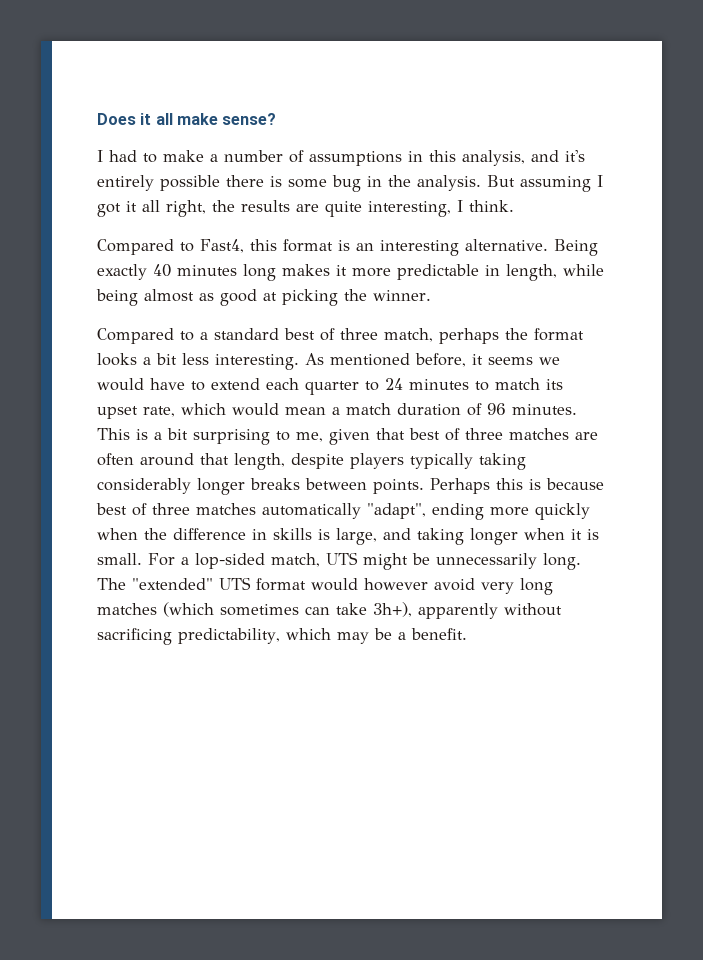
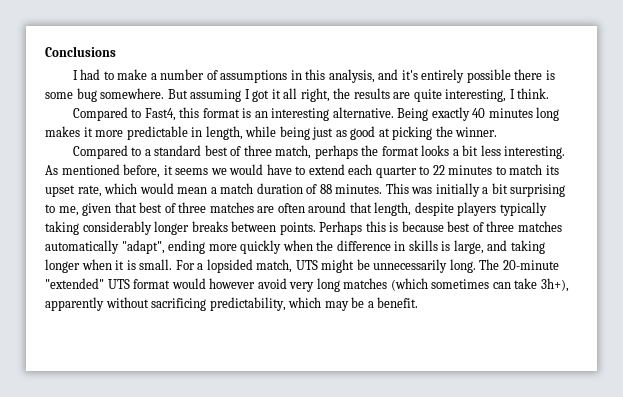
- Does it all make sense?
+ Conclusions
- I had to make a number of assumptions in this analysis, and it's entirely possible there is some bug in the analysis.
+ I had to make a number of assumptions in this analysis, and it's entirely possible there is some bug somewhere.
- Being exactly 40 minutes long makes it more predictable in length, while being almost as good at picking the winner.
+ Being exactly 40 minutes long makes it more predictable in length, while being just as good at picking the winner.
- As mentioned before, it seems we would have to extend each quarter to 24 minutes to match its upset rate, which would mean a match duration of 96 minutes.
+ As mentioned before, it seems we would have to extend each quarter to 22 minutes to match its upset rate, which would mean a match duration of 88 minutes.
- This is a bit surprising to me, given that best of three matches are often around that length, despite players typically taking considerably longer breaks between points.
+ This was initially a bit surprising to me, given that best of three matches are often around that length, despite players typically taking considerably longer breaks between points.
- For a lop-sided match, UTS might be unnecessarily long.
+ For a lopsided match, UTS might be unnecessarily long.
- The "extended" UTS format would however avoid very long matches (which sometimes can take 3h+), apparently without sacrificing predictability, which may be a benefit.
+ The 20-minute "extended" UTS format would however avoid very long matches (which sometimes can take 3h+), apparently without sacrificing predictability, which may be a benefit.

